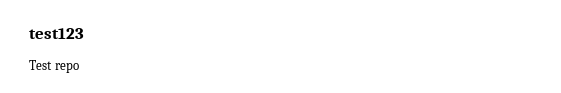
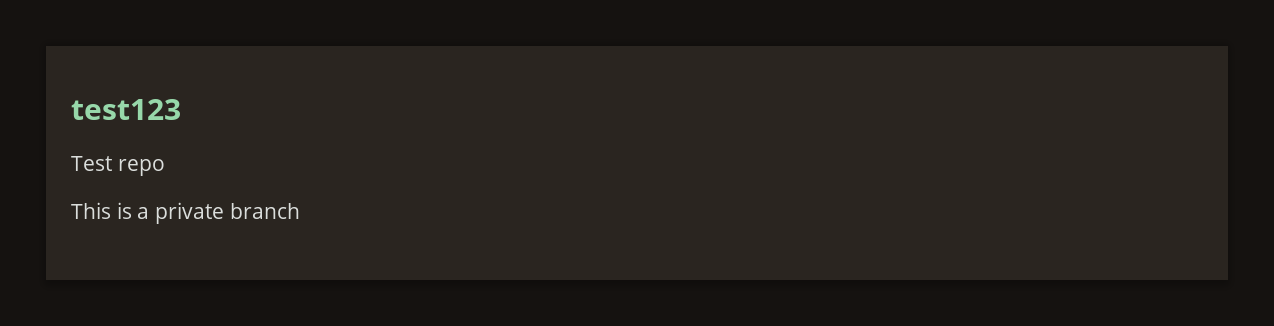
+ This is a private branch

